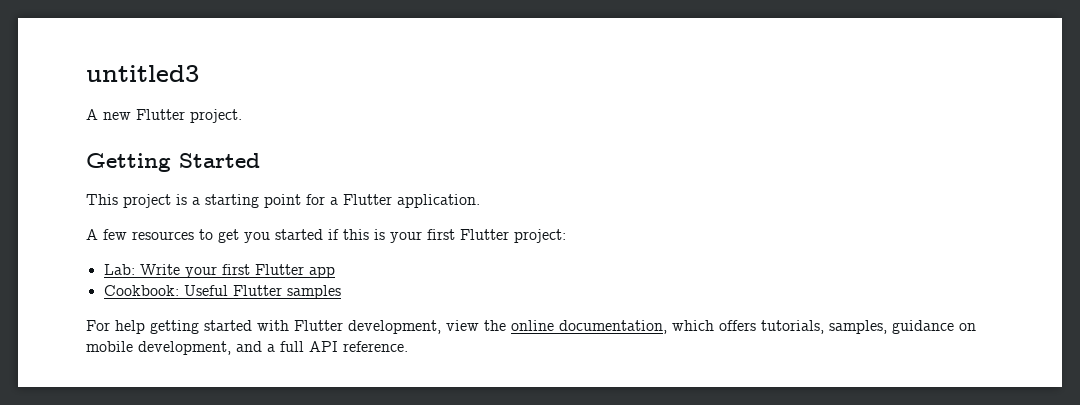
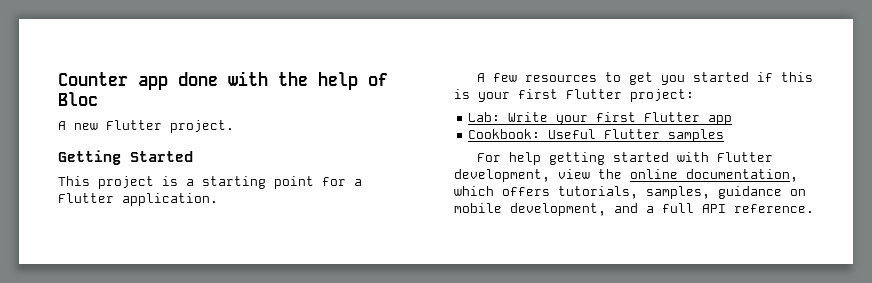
- untitled3
+ Counter app done with the help of Bloc

